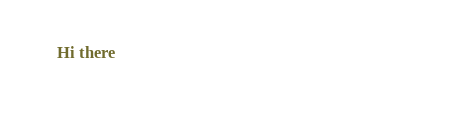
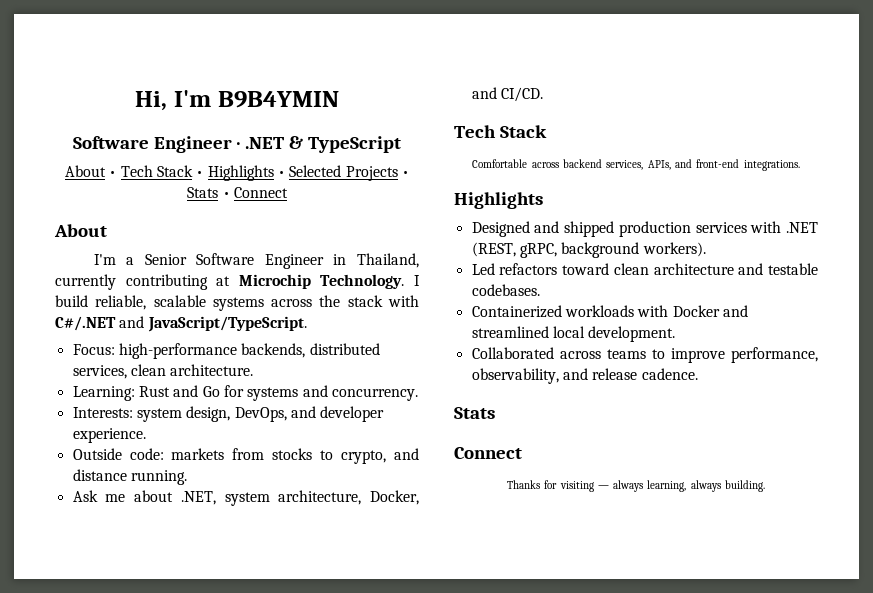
- Hi there
+ Hi, I'm B9B4YMIN
+ Software Engineer · .NET & TypeScript
+ About • Tech Stack • Highlights • Selected Projects • Stats • Connect
+ About
+ I'm a Senior Software Engineer in Thailand, currently contributing at Microchip Technology. I build reliable, scalable systems across the stack with C#/.NET and JavaScript/TypeScript.
+ Focus: high-performance backends, distributed services, clean architecture.
+ Learning: Rust and Go for systems and concurrency.
+ Interests: system design, DevOps, and developer experience.
+ Outside code: markets from stocks to crypto, and distance running.
+ Ask me about .NET, system architecture, Docker, and CI/CD.
+ Tech Stack
+ Comfortable across backend services, APIs, and front-end integrations.
+ Highlights
+ Designed and shipped production services with .NET (REST, gRPC, background workers).
+ Led refactors toward clean architecture and testable codebases.
+ Containerized workloads with Docker and streamlined local development.
+ Collaborated across teams to improve performance, observability, and release cadence.
+ Stats
+ Connect
+ Thanks for visiting — always learning, always building.

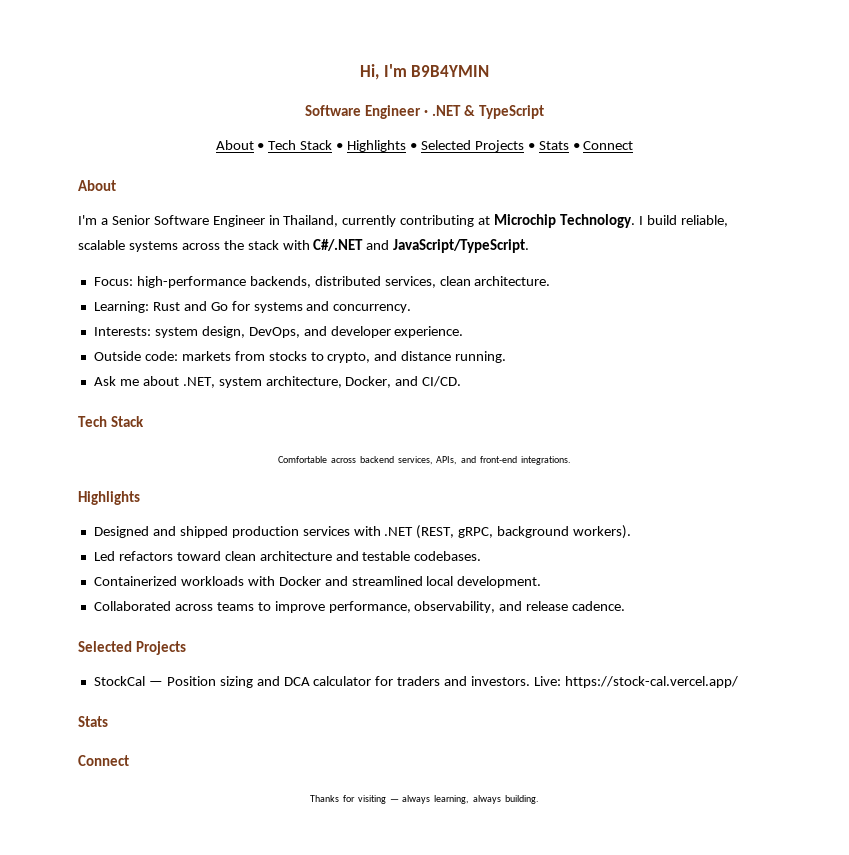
  Collaborated across teams to improve performance, observability, and release cadence.
+ Selected Projects
+ StockCal — Position sizing and DCA calculator for traders and investors. Live: https://stock-cal.vercel.app/

